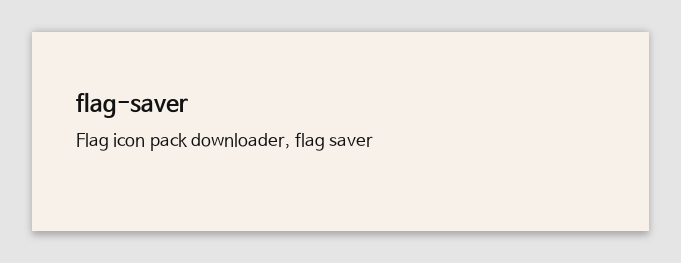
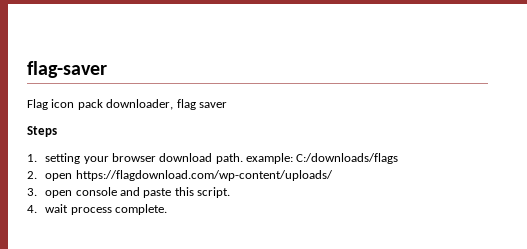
+ Steps
+ 1. setting your browser download path. example: C:/downloads/flags
+ 2. open https://flagdownload.com/wp-content/uploads/
+ 3. open console and paste this script.
+ 4. wait process complete.

